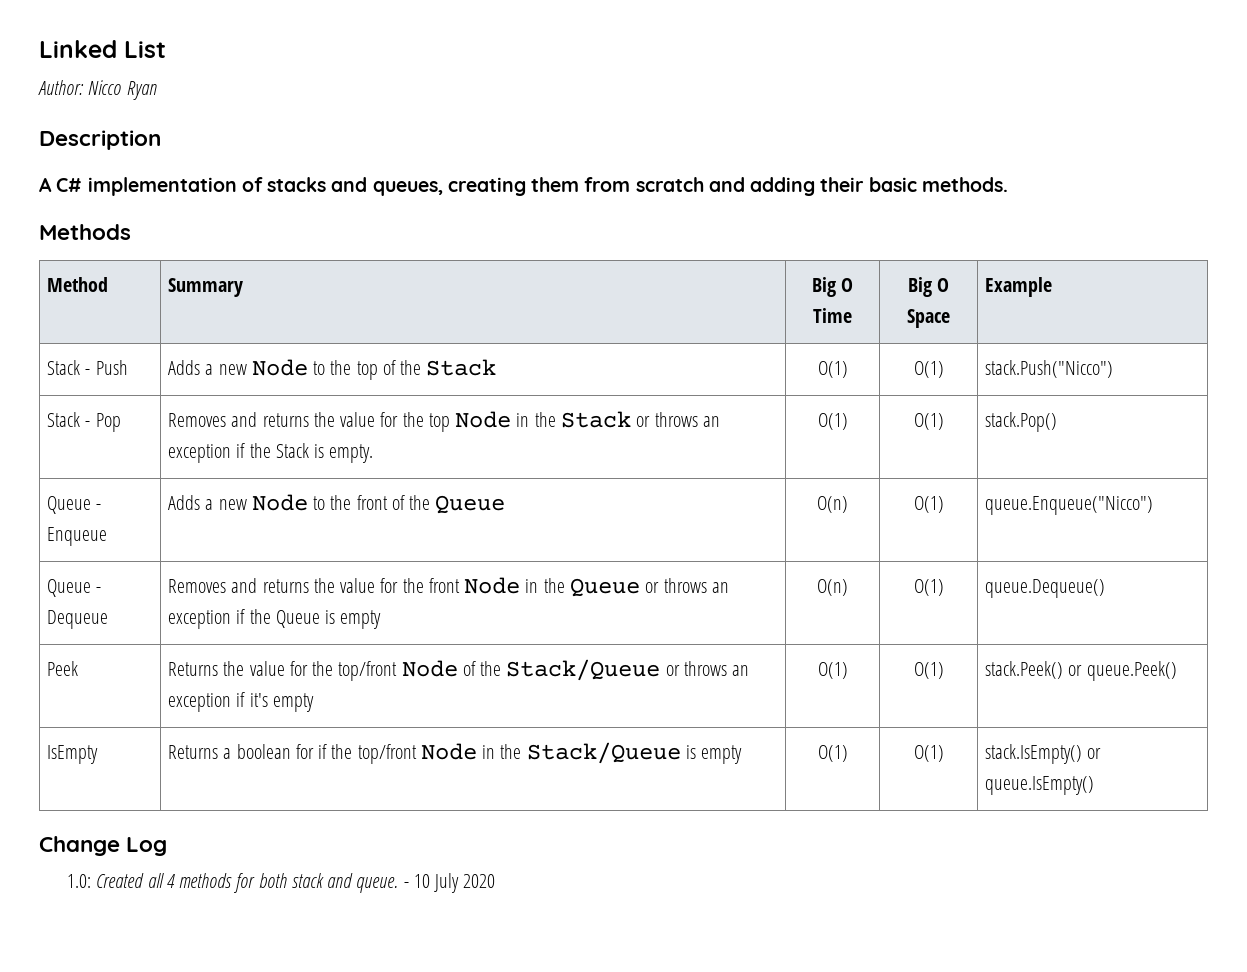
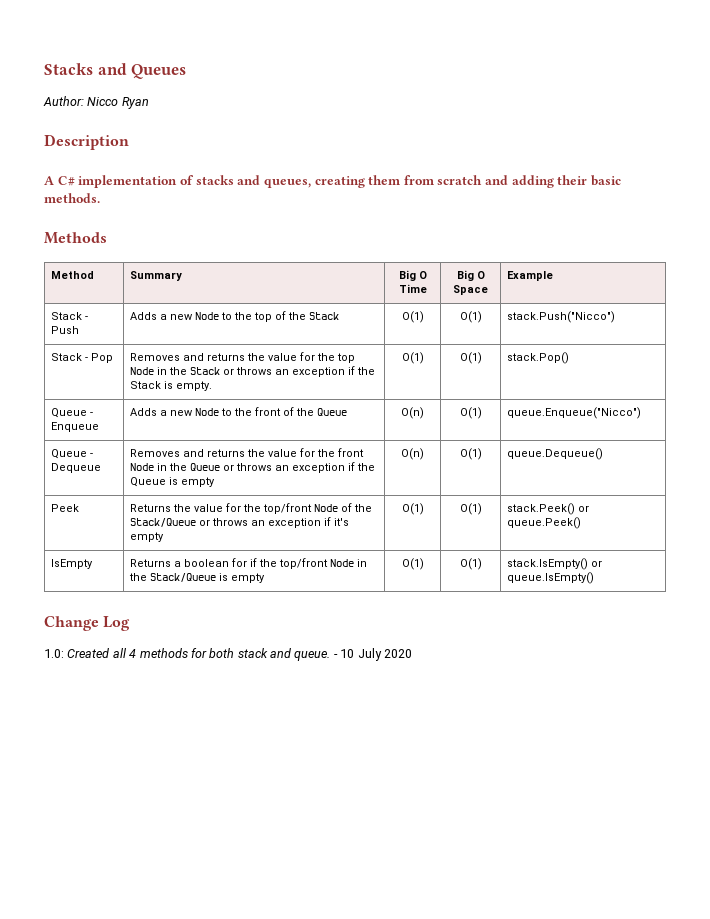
- Linked List
+ Stacks and Queues

